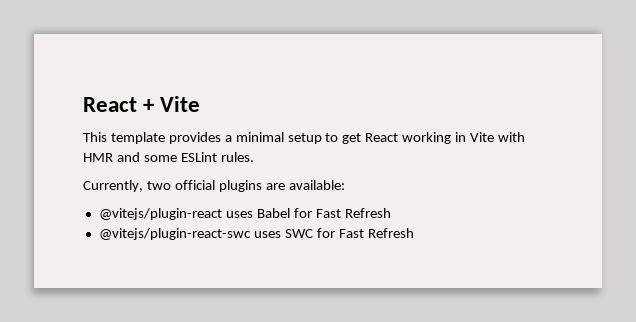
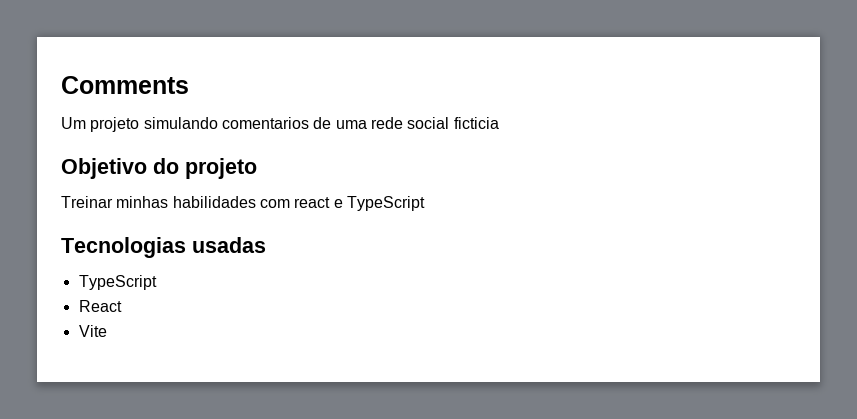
- React + Vite
- This template provides a minimal setup to get React working in Vite with HMR and some ESLint rules.
- Currently, two official plugins are available:
- @vitejs/plugin-react uses Babel for Fast Refresh
- @vitejs/plugin-react-swc uses SWC for Fast Refresh
+ Comments
+ Um projeto simulando comentarios de uma rede social ficticia
+ Objetivo do projeto
+ Treinar minhas habilidades com react e TypeScript
+ Tecnologias usadas
+ TypeScript
+ React
+ Vite

